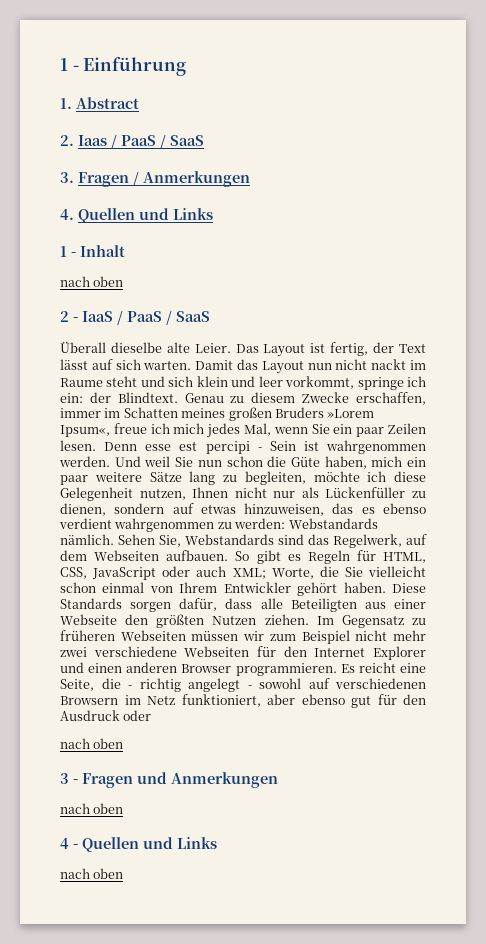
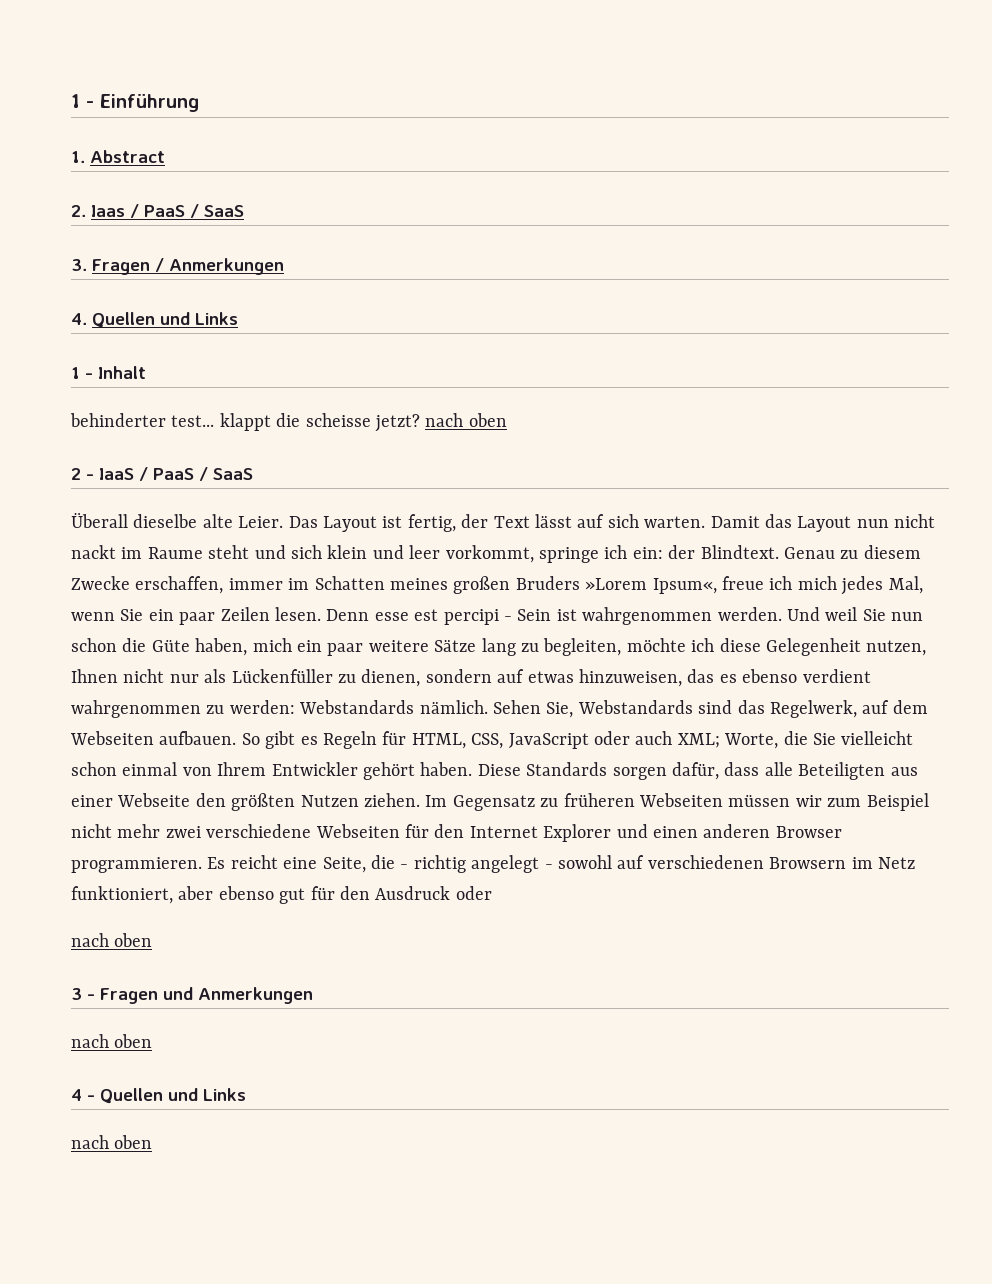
  1 - Inhalt
- nach oben
+ behinderter test... klappt die scheisse jetzt? nach oben

